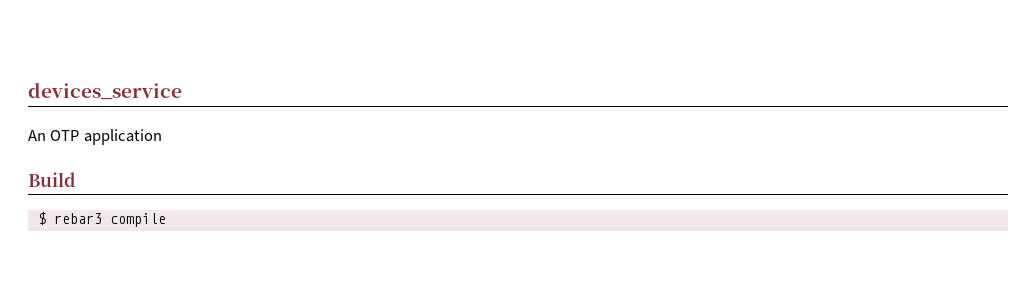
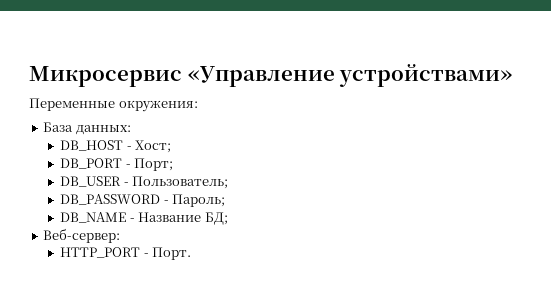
- devices_service
- An OTP application
- Build
- $ rebar3 compile
+ Микросервис «Управление устройствами»
+ Переменные окружения:
+ База данных:
+ DB_HOST - Хост;
+ DB_PORT - Порт;
+ DB_USER - Пользователь;
+ DB_PASSWORD - Пароль;
+ DB_NAME - Название БД;
+ Веб-сервер:
+ HTTP_PORT - Порт.

